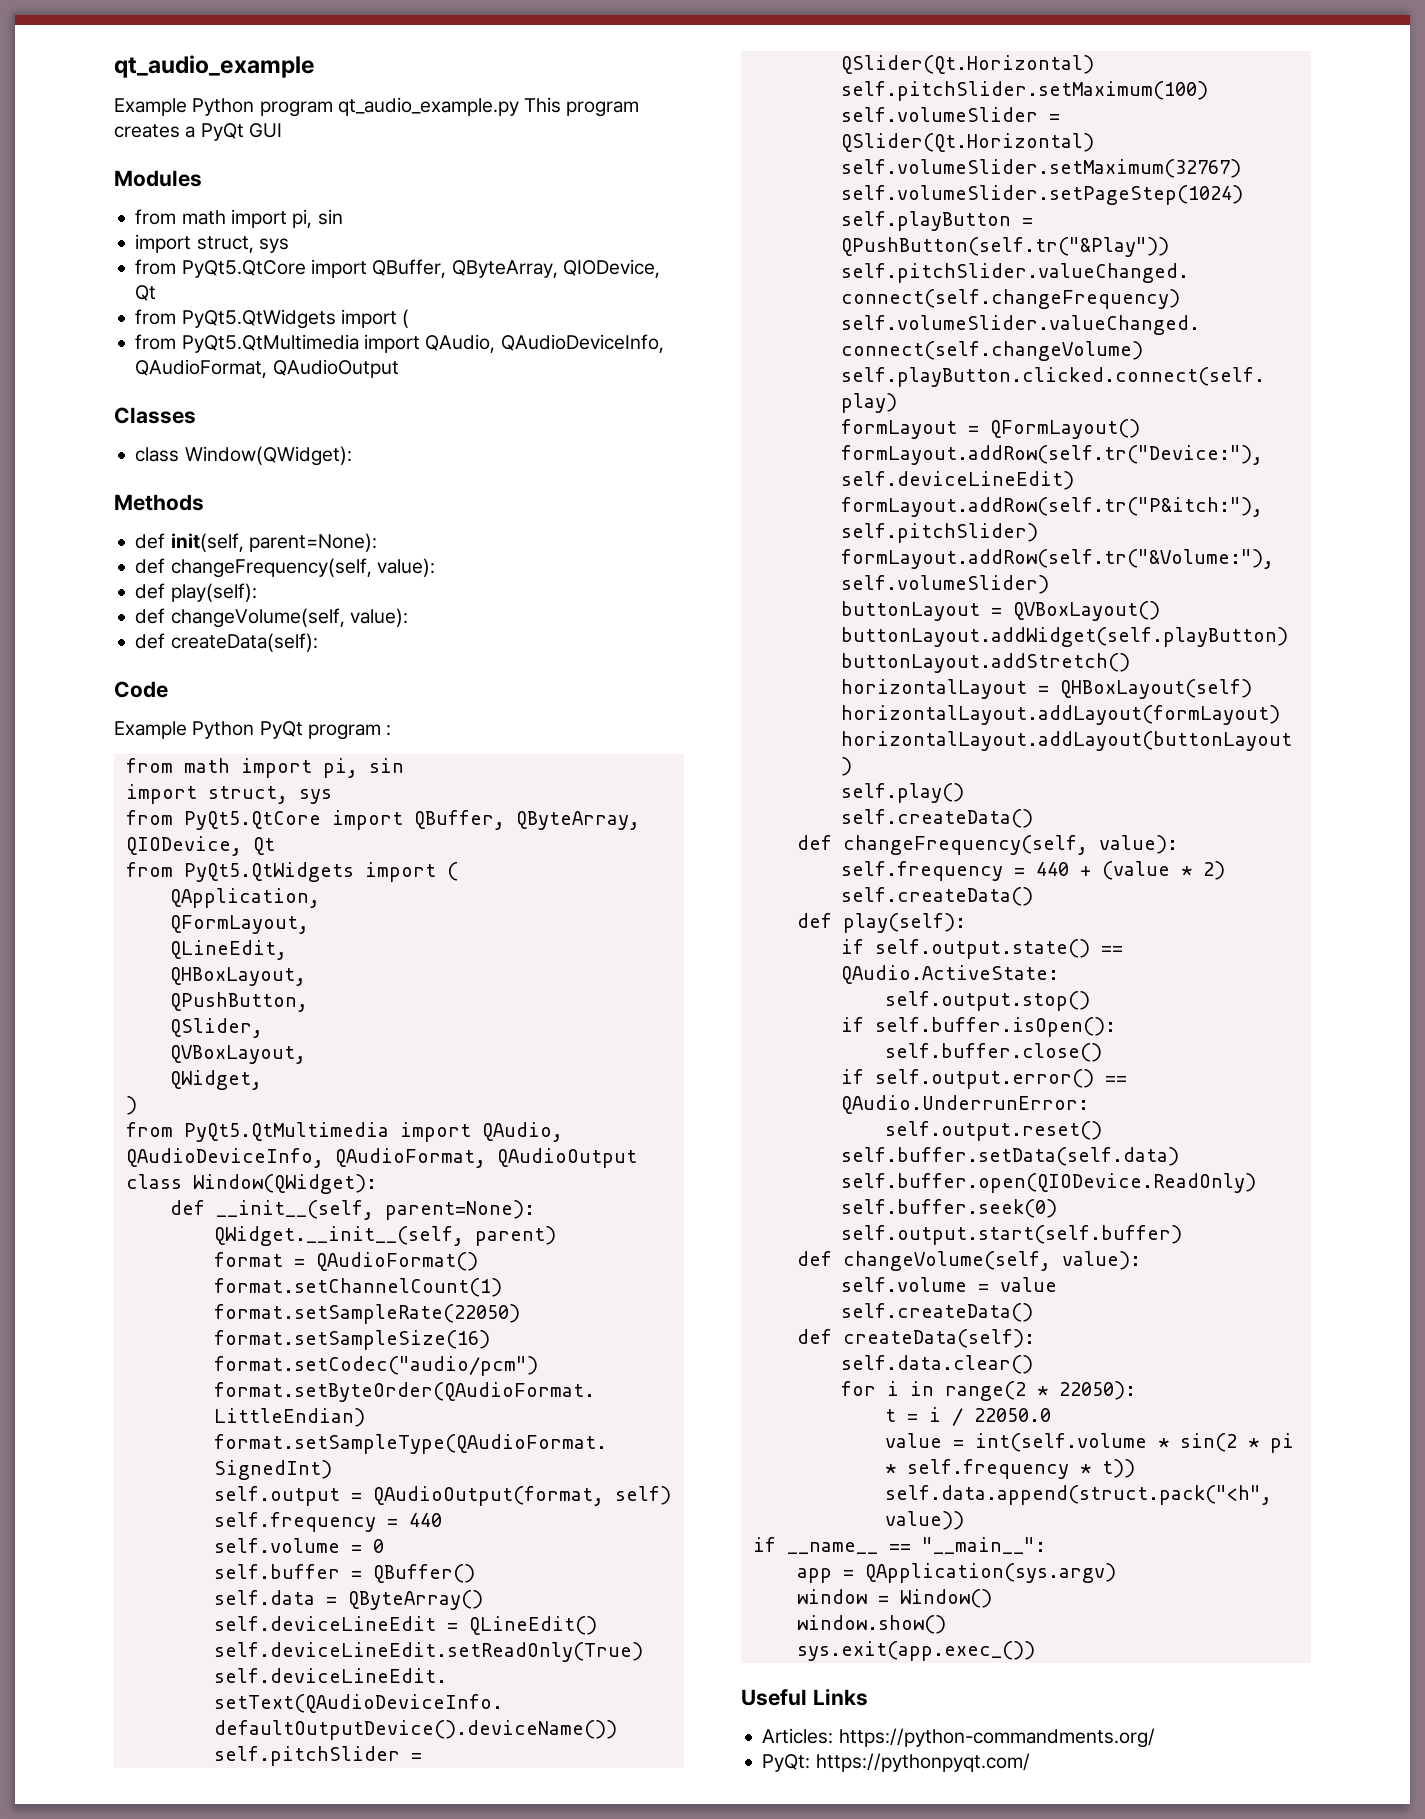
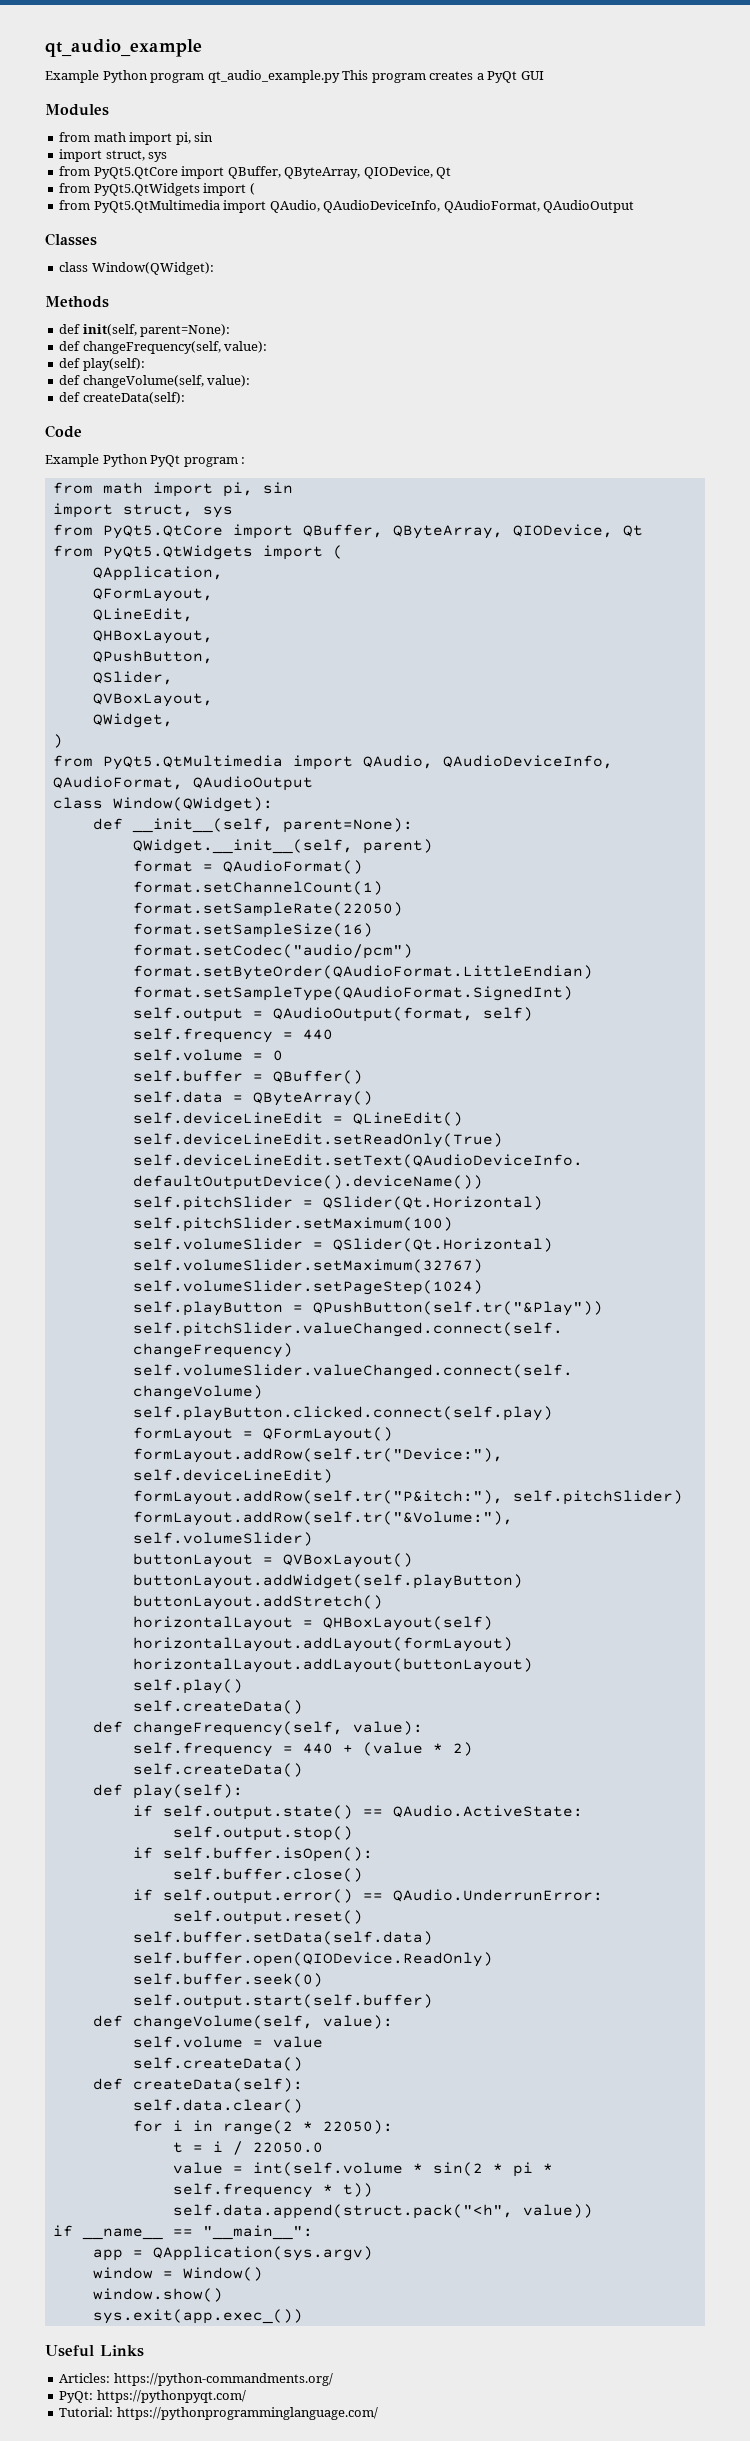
+ Tutorial: https://pythonprogramminglanguage.com/

